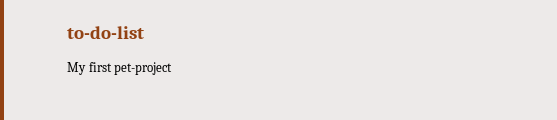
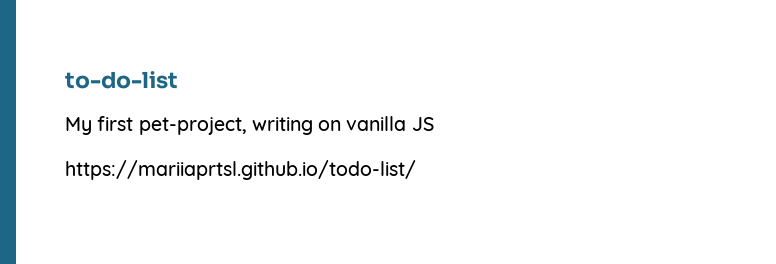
- My first pet-project
+ My first pet-project, writing on vanilla JS
+ https://mariiaprtsl.github.io/todo-list/

